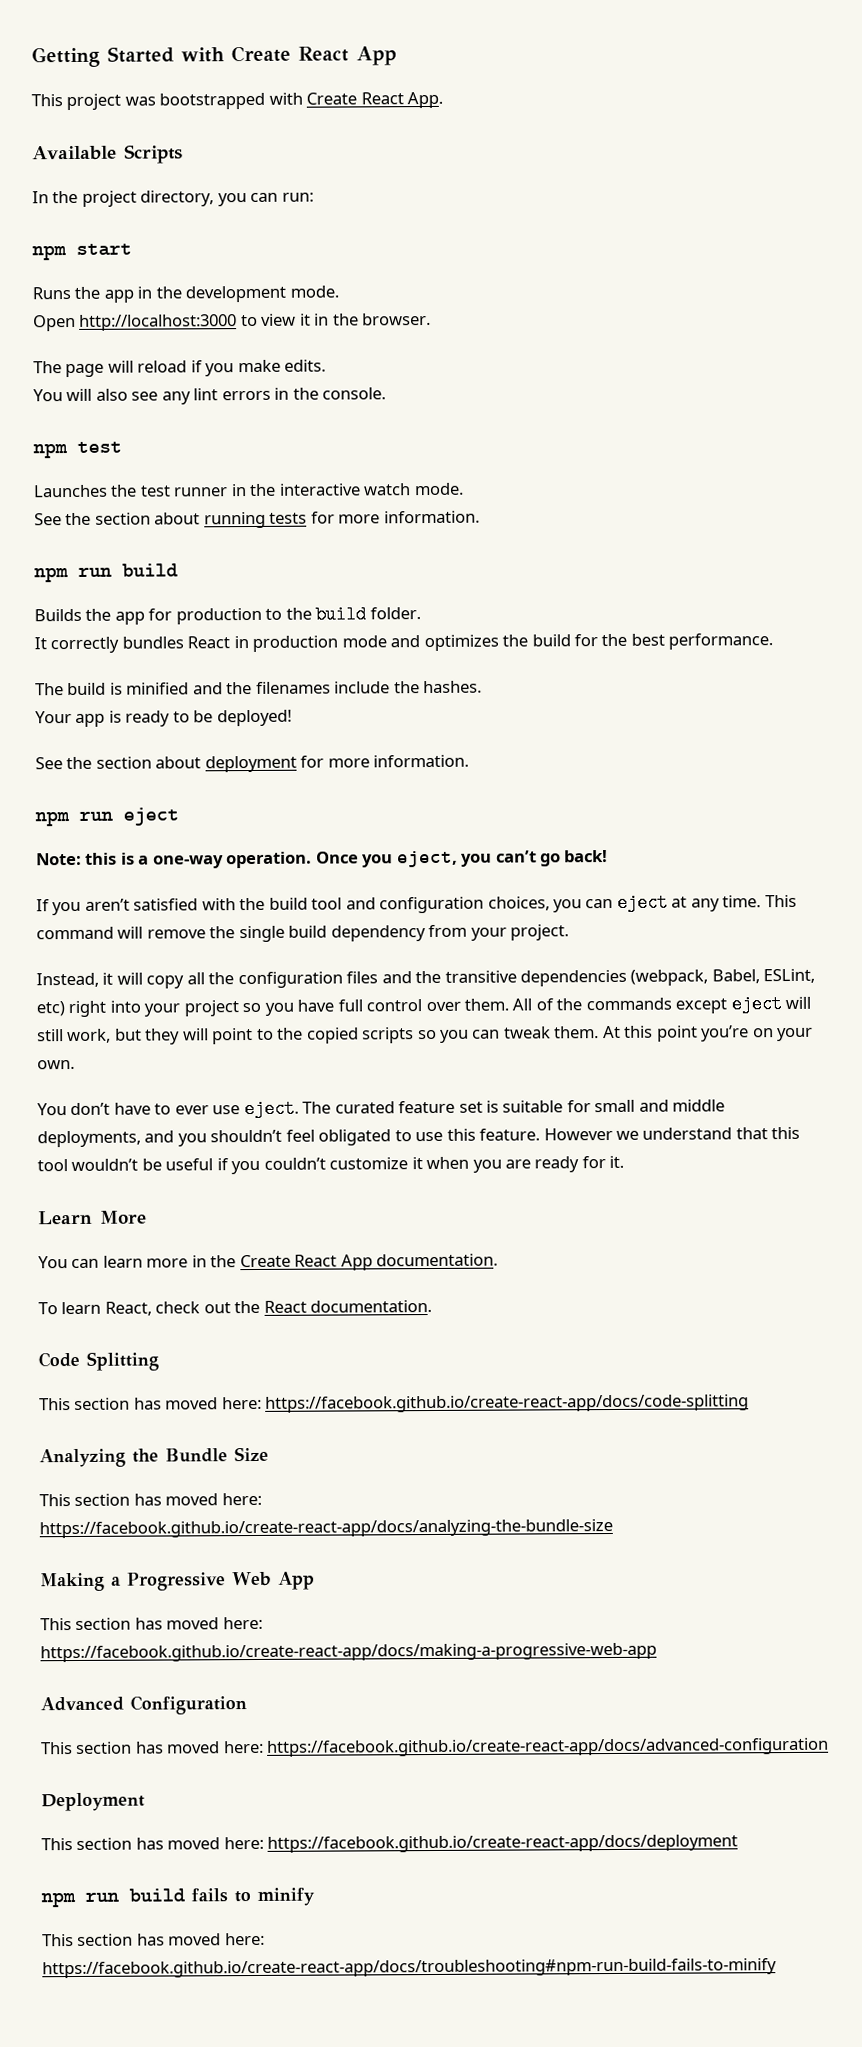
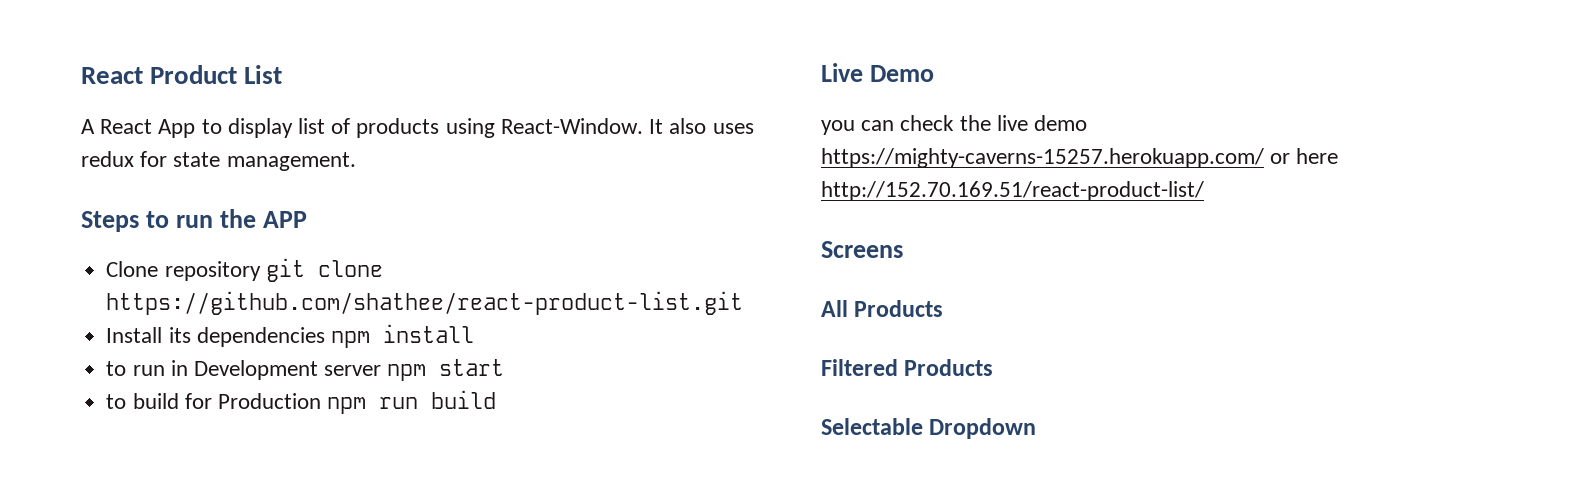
- Getting Started with Create React App
- This project was bootstrapped with Create React App.
- Available Scripts
- In the project directory, you can run:
- npm start
- Runs the app in the development mode.
- Open http://localhost:3000 to view it in the browser.
- The page will reload if you make edits.
- You will also see any lint errors in the console.
- npm test
- Launches the test runner in the interactive watch mode.
- See the section about running tests for more information.
- npm run build
- Builds the app for production to the build folder.
- It correctly bundles React in production mode and optimizes the build for the best performance.
- The build is minified and the filenames include the hashes.
- Your app is ready to be deployed!
- See the section about deployment for more information.
- npm run eject
- Note: this is a one-way operation. Once you eject, you can’t go back!
- If you aren’t satisfied with the build tool and configuration choices, you can eject at any time. This command will remove the single build dependency from your project.
- Instead, it will copy all the configuration files and the transitive dependencies (webpack, Babel, ESLint, etc) right into your project so you have full control over them. All of the commands except eject will still work, but they will point to the copied scripts so you can tweak them. At this point you’re on your own.
- You don’t have to ever use eject. The curated feature set is suitable for small and middle deployments, and you shouldn’t feel obligated to use this feature. However we understand that this tool wouldn’t be useful if you couldn’t customize it when you are ready for it.
- Learn More
- You can learn more in the Create React App documentation.
- To learn React, check out the React documentation.
- Code Splitting
- This section has moved here: https://facebook.github.io/create-react-app/docs/code-splitting
- Analyzing the Bundle Size
- This section has moved here: https://facebook.github.io/create-react-app/docs/analyzing-the-bundle-size
- Making a Progressive Web App
- This section has moved here: https://facebook.github.io/create-react-app/docs/making-a-progressive-web-app
- Advanced Configuration
- This section has moved here: https://facebook.github.io/create-react-app/docs/advanced-configuration
- Deployment
- This section has moved here: https://facebook.github.io/create-react-app/docs/deployment
- npm run build fails to minify
- This section has moved here: https://facebook.github.io/create-react-app/docs/troubleshooting#npm-run-build-fails-to-minify
+ React Product List
+ A React App to display list of products using React-Window. It also uses redux for state management.
+ Steps to run the APP
+ Clone repository git clone https://github.com/shathee/react-product-list.git
+ Install its dependencies npm install
+ to run in Development server npm start
+ to build for Production npm run build
+ Live Demo
+ you can check the live demo https://mighty-caverns-15257.herokuapp.com/ or here http://152.70.169.51/react-product-list/
+ Screens
+ All Products
+ Filtered Products
+ Selectable Dropdown

